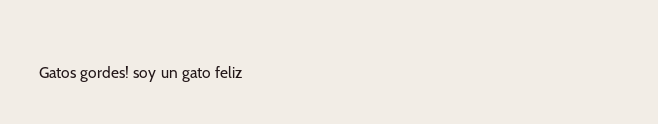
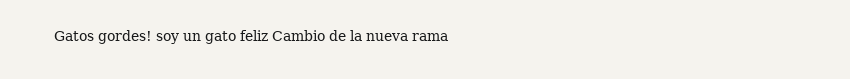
- Gatos gordes! soy un gato feliz
+ Gatos gordes! soy un gato feliz Cambio de la nueva rama

